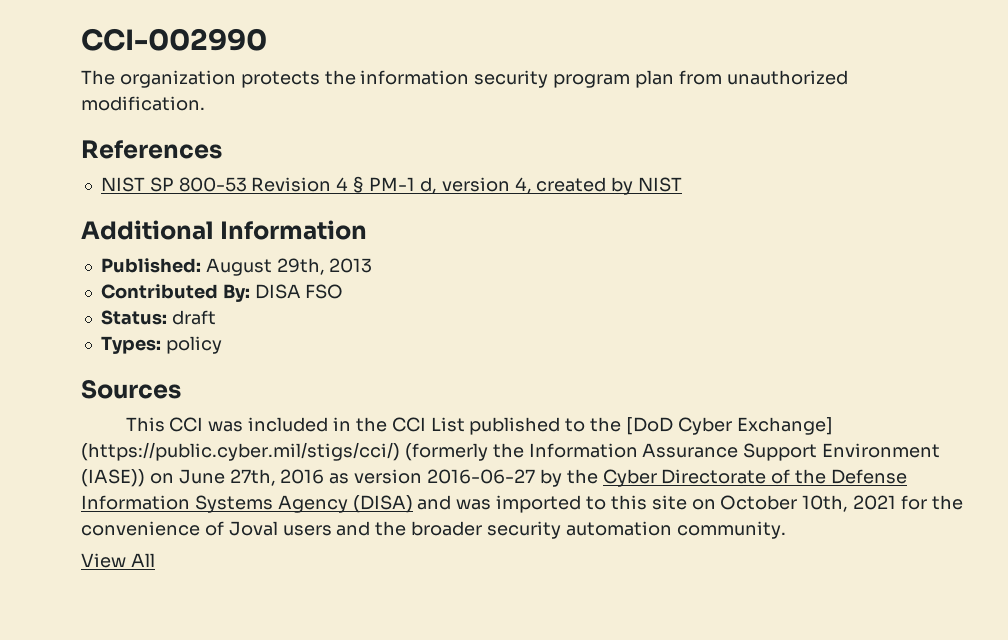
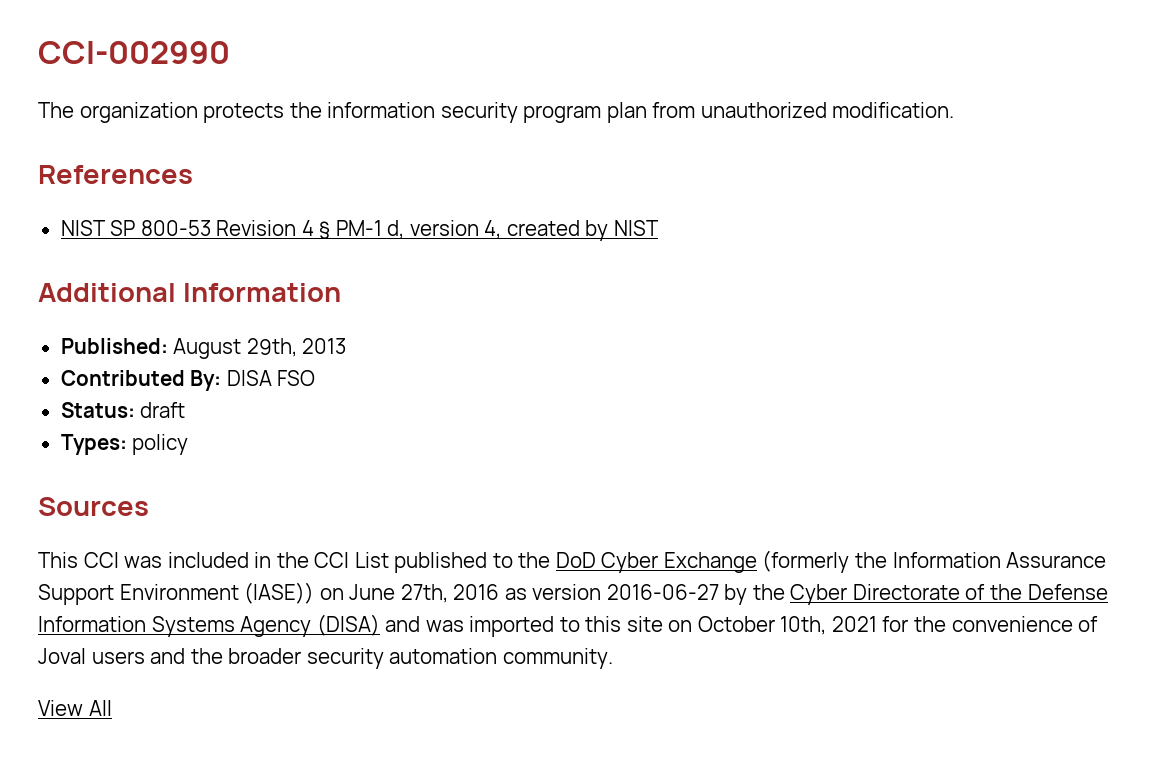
- This CCI was included in the CCI List published to the [DoD Cyber Exchange] (https://public.cyber.mil/stigs/cci/) (formerly the Information Assurance Support Environment (IASE)) on June 27th, 2016 as version 2016-06-27 by the Cyber Directorate of the Defense Information Systems Agency (DISA) and was imported to this site on October 10th, 2021 for the convenience of Joval users and the broader security automation community.
+ This CCI was included in the CCI List published to the DoD Cyber Exchange (formerly the Information Assurance Support Environment (IASE)) on June 27th, 2016 as version 2016-06-27 by the Cyber Directorate of the Defense Information Systems Agency (DISA) and was imported to this site on October 10th, 2021 for the convenience of Joval users and the broader security automation community.

